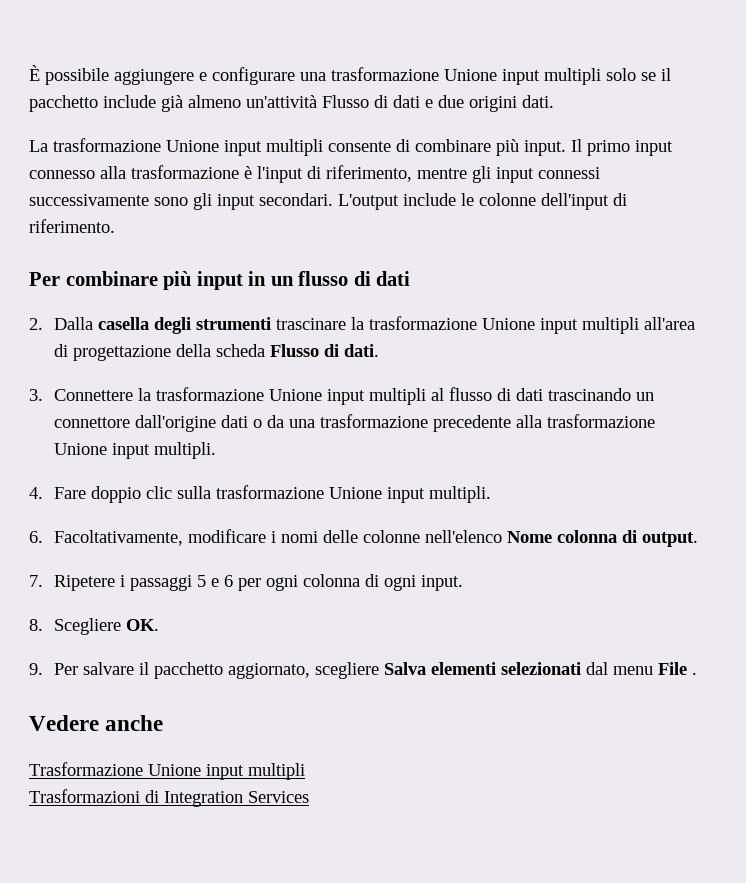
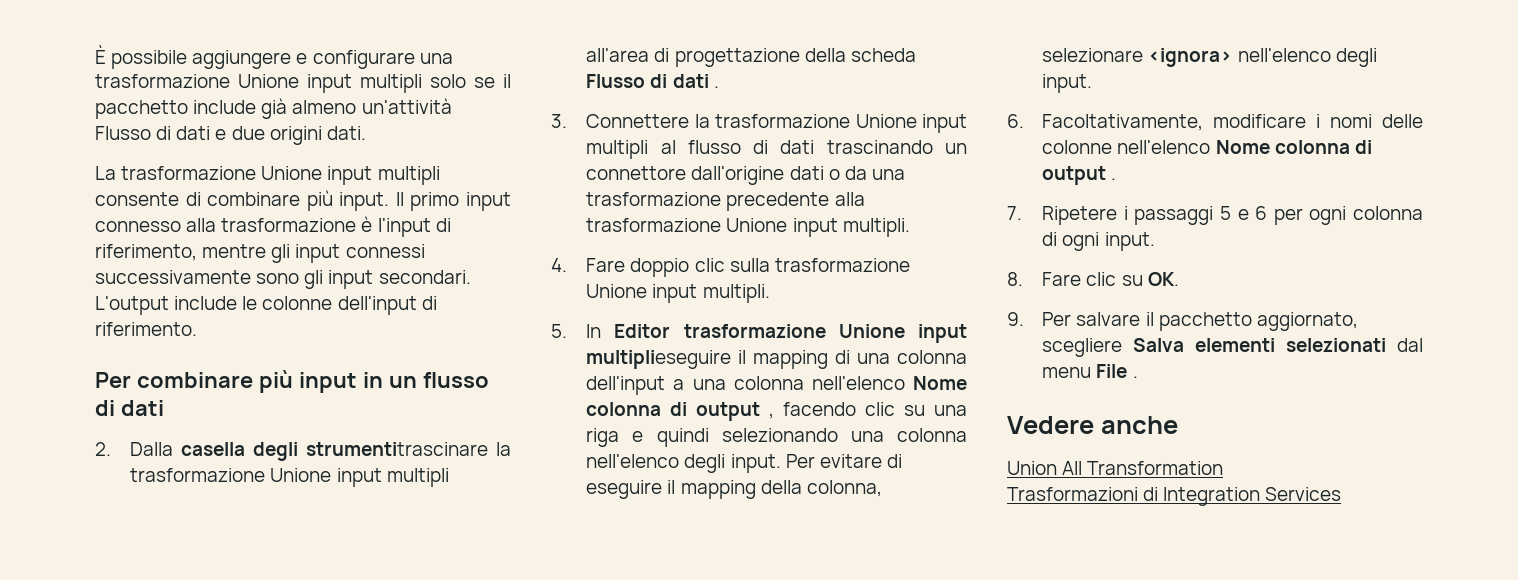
- 2. Dalla casella degli strumenti trascinare la trasformazione Unione input multipli all'area di progettazione della scheda Flusso di dati.
+ 2. Dalla casella degli strumentitrascinare la trasformazione Unione input multipli all'area di progettazione della scheda Flusso di dati .
+ 5. In Editor trasformazione Unione input multiplieseguire il mapping di una colonna dell'input a una colonna nell'elenco Nome colonna di output , facendo clic su una riga e quindi selezionando una colonna nell'elenco degli input. Per evitare di eseguire il mapping della colonna, selezionare <ignora> nell'elenco degli input.
- 6. Facoltativamente, modificare i nomi delle colonne nell'elenco Nome colonna di output.
+ 6. Facoltativamente, modificare i nomi delle colonne nell'elenco Nome colonna di output .
- 8. Scegliere OK.
+ 8. Fare clic su OK.
- Trasformazione Unione input multipli
+ Union All Transformation

